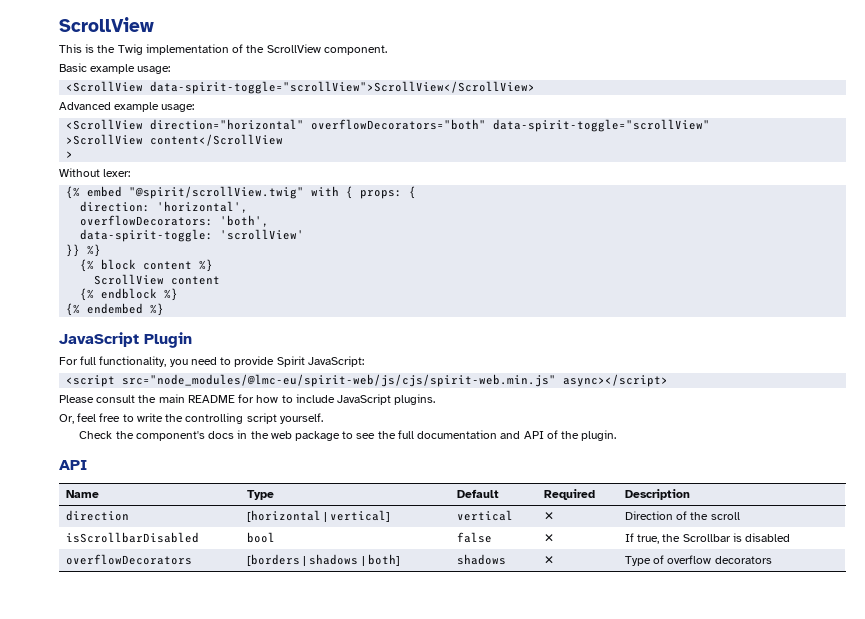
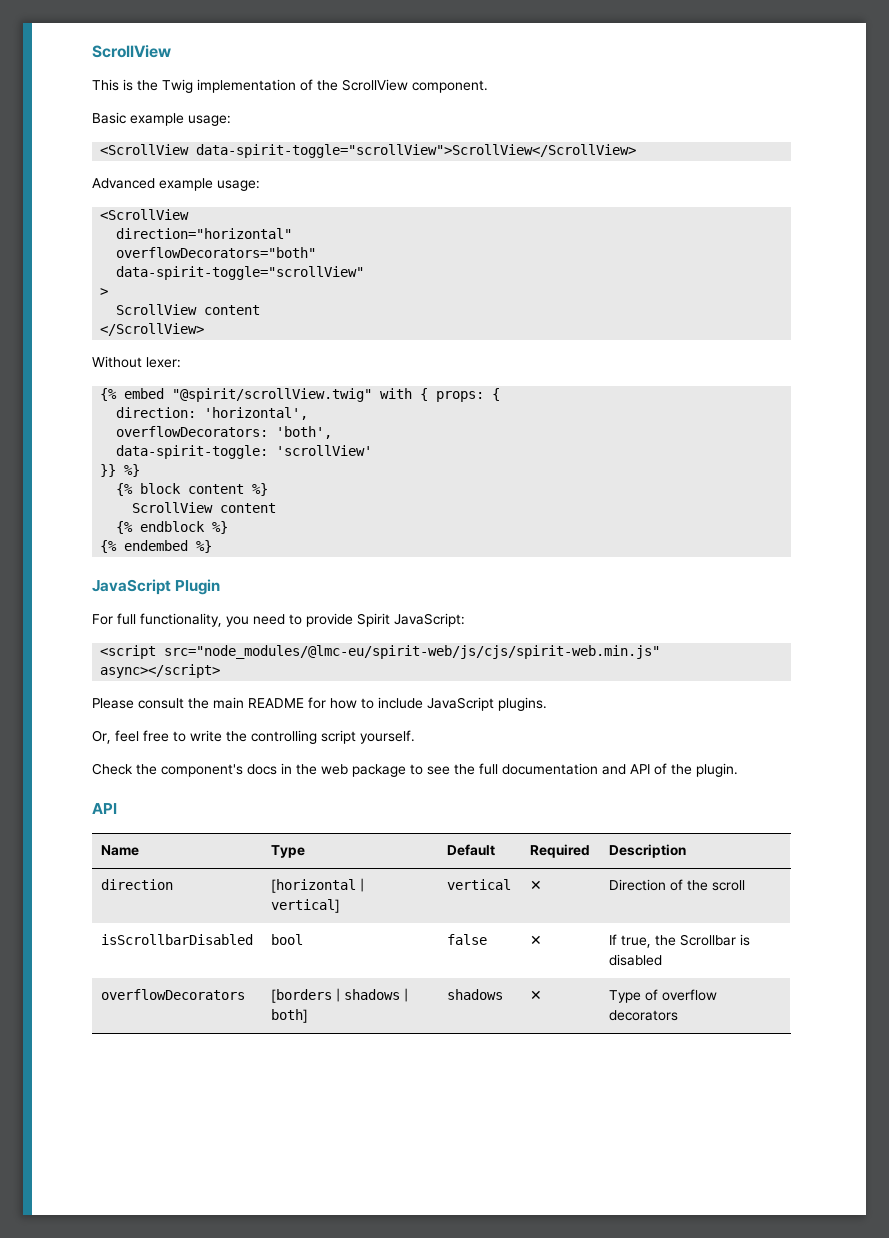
  Advanced example usage:
- <ScrollView direction="horizontal" overflowDecorators="both" data-spirit-toggle="scrollView"
+ <ScrollView
+ direction="horizontal"
+ overflowDecorators="both"
+ data-spirit-toggle="scrollView"
- >ScrollView content</ScrollView
  >
+ ScrollView content
+ </ScrollView>

